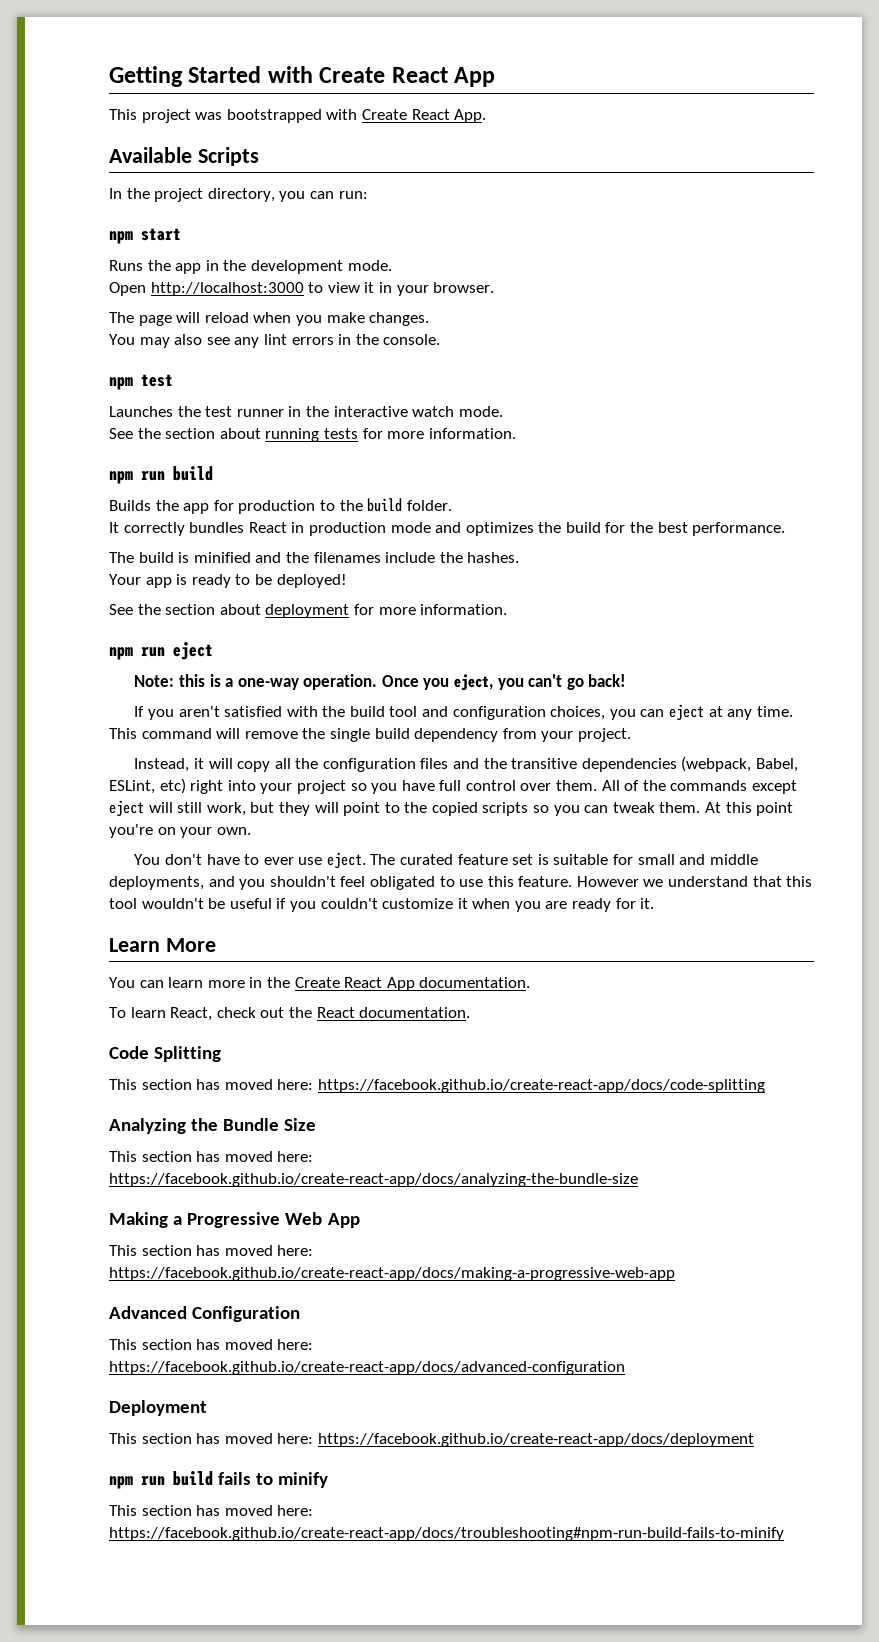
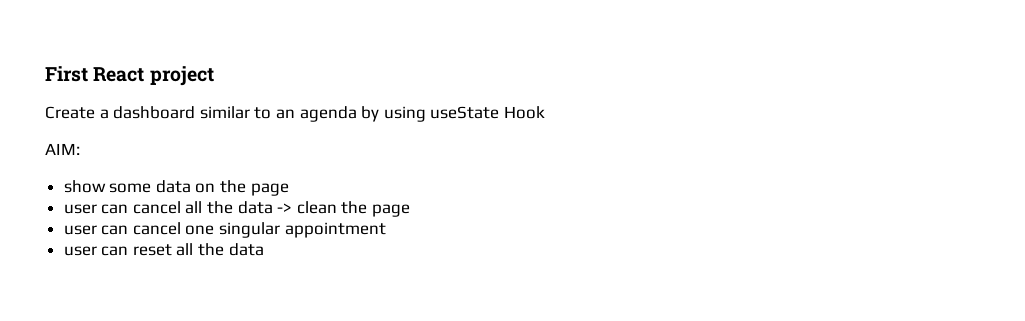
- Getting Started with Create React App
- This project was bootstrapped with Create React App.
- Available Scripts
- In the project directory, you can run:
- npm start
- Runs the app in the development mode.
- Open http://localhost:3000 to view it in your browser.
- The page will reload when you make changes.
- You may also see any lint errors in the console.
- npm test
- Launches the test runner in the interactive watch mode.
- See the section about running tests for more information.
- npm run build
- Builds the app for production to the build folder.
- It correctly bundles React in production mode and optimizes the build for the best performance.
- The build is minified and the filenames include the hashes.
- Your app is ready to be deployed!
- See the section about deployment for more information.
- npm run eject
- Note: this is a one-way operation. Once you eject, you can't go back!
- If you aren't satisfied with the build tool and configuration choices, you can eject at any time. This command will remove the single build dependency from your project.
- Instead, it will copy all the configuration files and the transitive dependencies (webpack, Babel, ESLint, etc) right into your project so you have full control over them. All of the commands except eject will still work, but they will point to the copied scripts so you can tweak them. At this point you're on your own.
- You don't have to ever use eject. The curated feature set is suitable for small and middle deployments, and you shouldn't feel obligated to use this feature. However we understand that this tool wouldn't be useful if you couldn't customize it when you are ready for it.
- Learn More
- You can learn more in the Create React App documentation.
- To learn React, check out the React documentation.
- Code Splitting
- This section has moved here: https://facebook.github.io/create-react-app/docs/code-splitting
- Analyzing the Bundle Size
- This section has moved here: https://facebook.github.io/create-react-app/docs/analyzing-the-bundle-size
- Making a Progressive Web App
- This section has moved here: https://facebook.github.io/create-react-app/docs/making-a-progressive-web-app
- Advanced Configuration
- This section has moved here: https://facebook.github.io/create-react-app/docs/advanced-configuration
- Deployment
- This section has moved here: https://facebook.github.io/create-react-app/docs/deployment
- npm run build fails to minify
- This section has moved here: https://facebook.github.io/create-react-app/docs/troubleshooting#npm-run-build-fails-to-minify
+ First React project
+ Create a dashboard similar to an agenda by using useState Hook
+ AIM:
+ show some data on the page
+ user can cancel all the data -> clean the page
+ user can cancel one singular appointment
+ user can reset all the data

